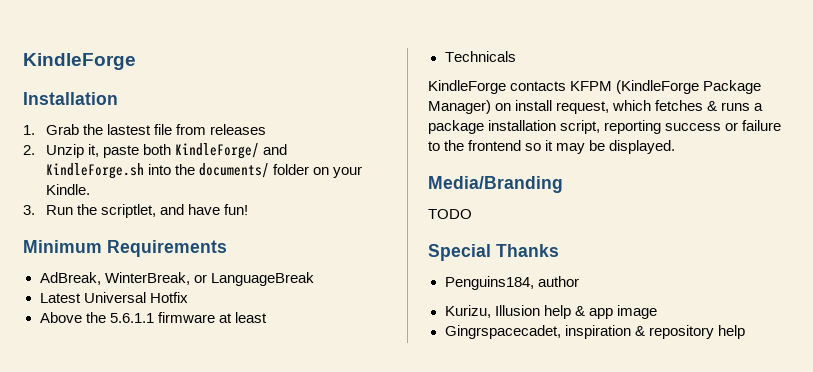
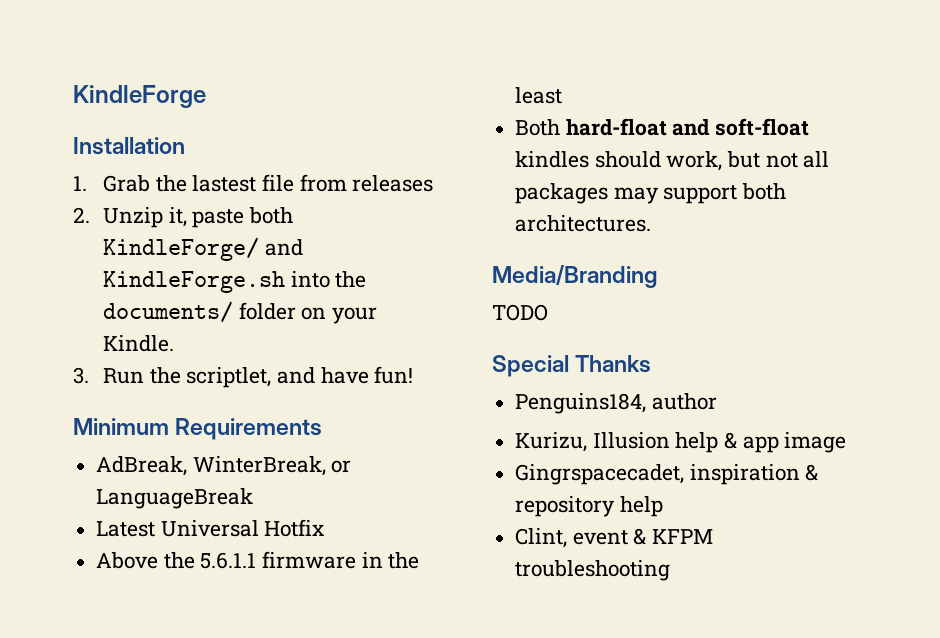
- Above the 5.6.1.1 firmware at least
+ Above the 5.6.1.1 firmware in the least
- Technicals
- KindleForge contacts KFPM (KindleForge Package Manager) on install request, which fetches & runs a package installation script, reporting success or failure to the frontend so it may be displayed.
+ Both hard-float and soft-float kindles should work, but not all packages may support both architectures.
+ Clint, event & KFPM troubleshooting

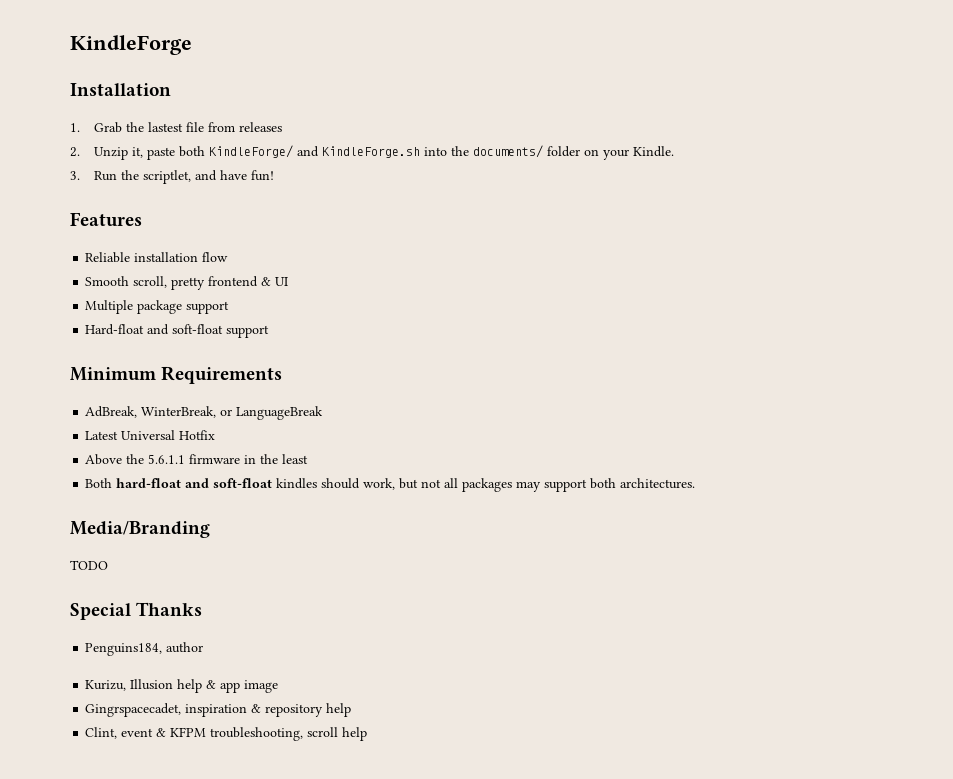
+ Features
+ Reliable installation flow
+ Smooth scroll, pretty frontend & UI
+ Multiple package support
+ Hard-float and soft-float support
- Clint, event & KFPM troubleshooting
+ Clint, event & KFPM troubleshooting, scroll help

